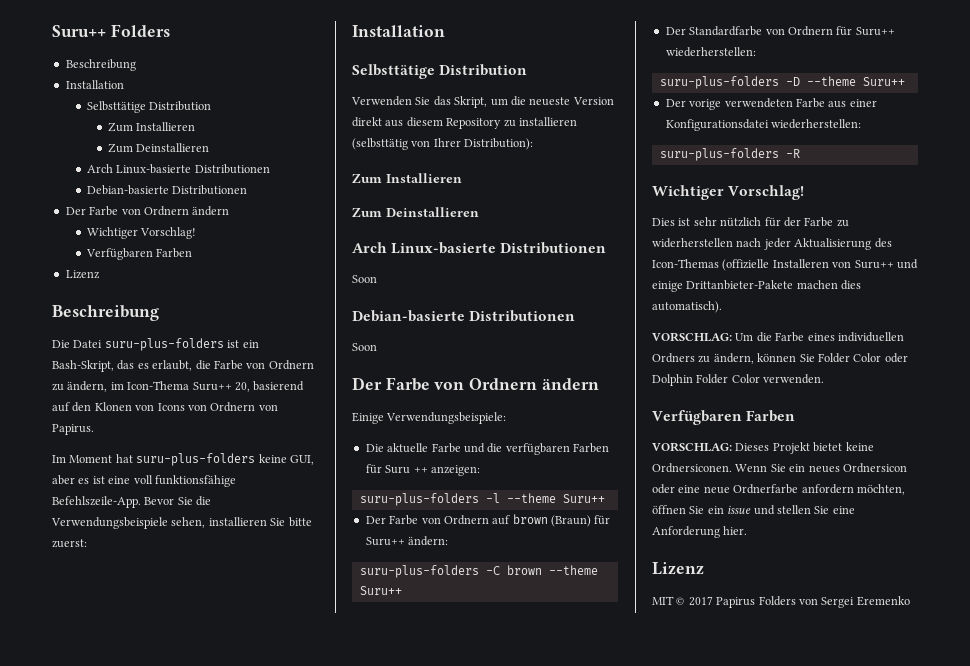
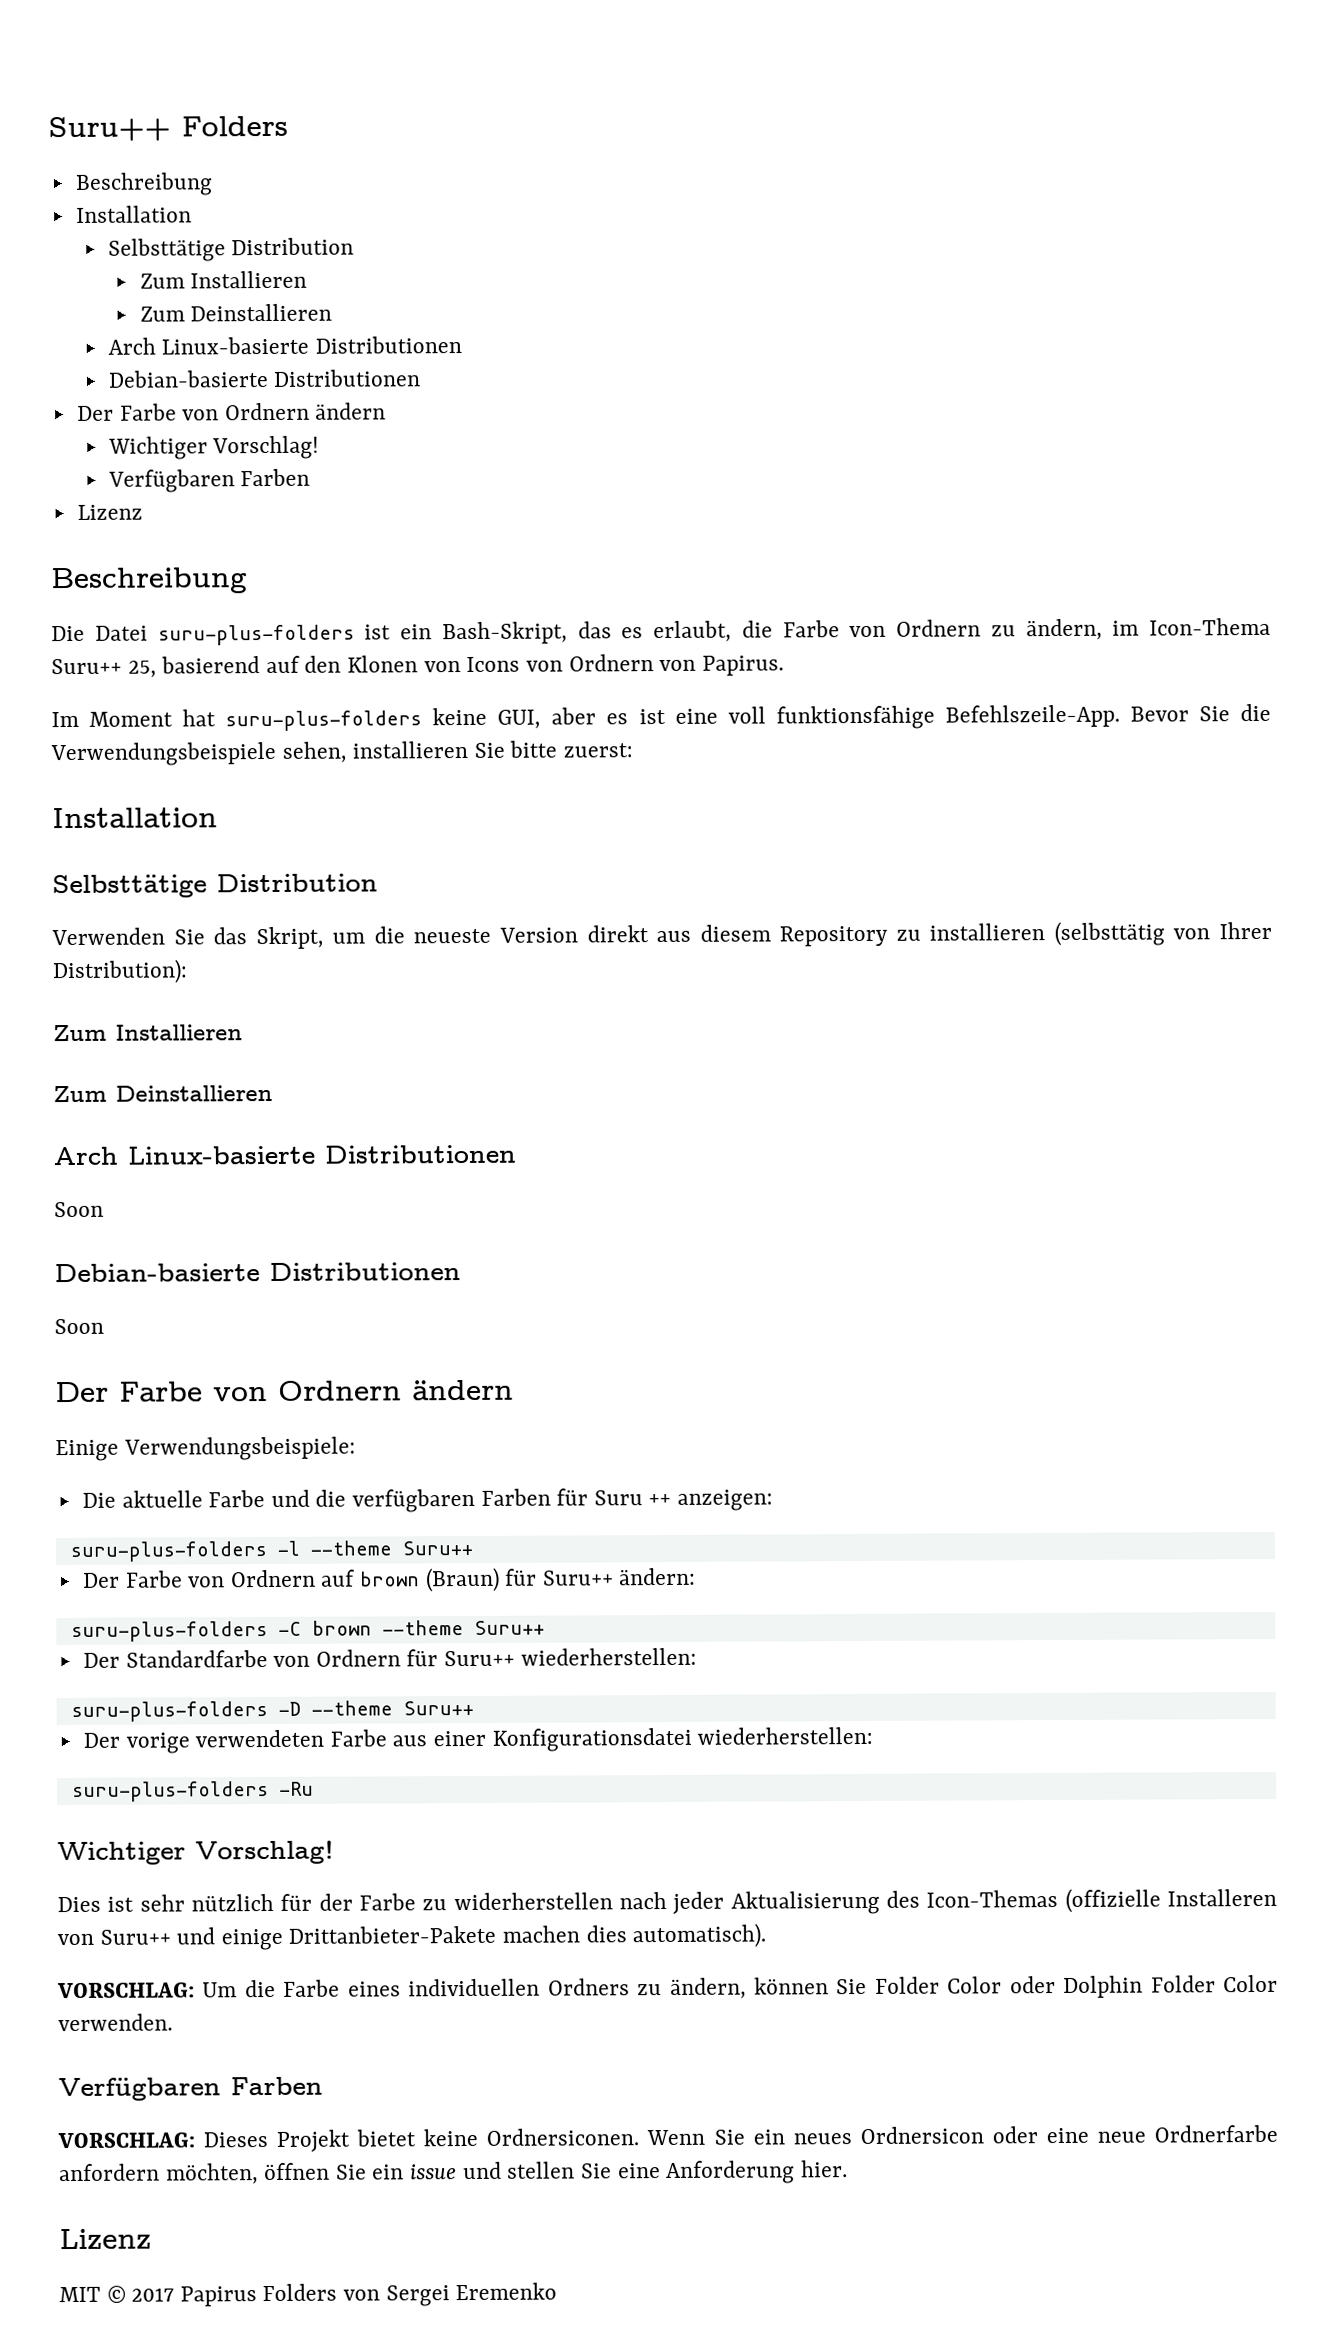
- Die Datei suru-plus-folders ist ein Bash-Skript, das es erlaubt, die Farbe von Ordnern zu ändern, im Icon-Thema Suru++ 20, basierend auf den Klonen von Icons von Ordnern von Papirus.
+ Die Datei suru-plus-folders ist ein Bash-Skript, das es erlaubt, die Farbe von Ordnern zu ändern, im Icon-Thema Suru++ 25, basierend auf den Klonen von Icons von Ordnern von Papirus.
- suru-plus-folders -R
+ suru-plus-folders -Ru

